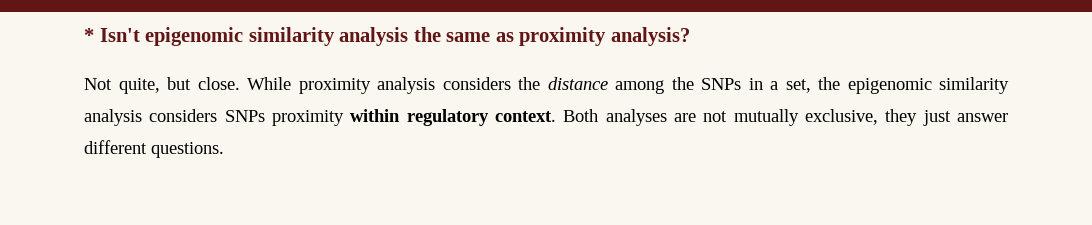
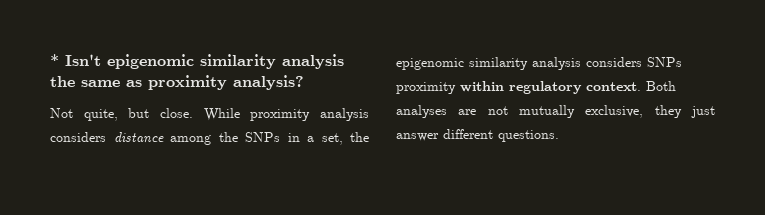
- While proximity analysis considers the distance among the SNPs in a set, the epigenomic similarity analysis considers SNPs proximity within regulatory context.
+ While proximity analysis considers distance among the SNPs in a set, the epigenomic similarity analysis considers SNPs proximity within regulatory context.

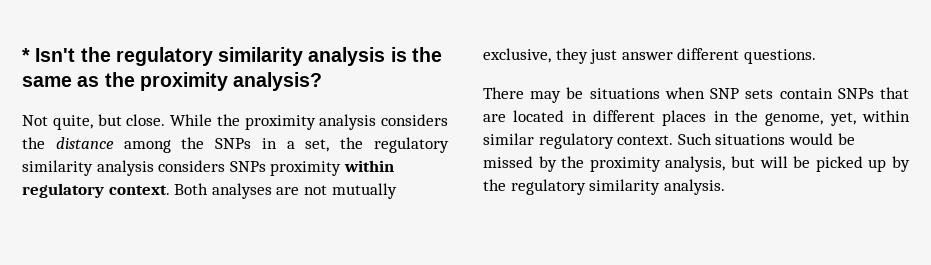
- * Isn't epigenomic similarity analysis the same as proximity analysis?
+ * Isn't the regulatory similarity analysis is the same as the proximity analysis?
- While proximity analysis considers distance among the SNPs in a set, the epigenomic similarity analysis considers SNPs proximity within regulatory context.
+ While the proximity analysis considers the distance among the SNPs in a set, the regulatory similarity analysis considers SNPs proximity within regulatory context.
+ There may be situations when SNP sets contain SNPs that are located in different places in the genome, yet, within similar regulatory context. Such situations would be missed by the proximity analysis, but will be picked up by the regulatory similarity analysis.

